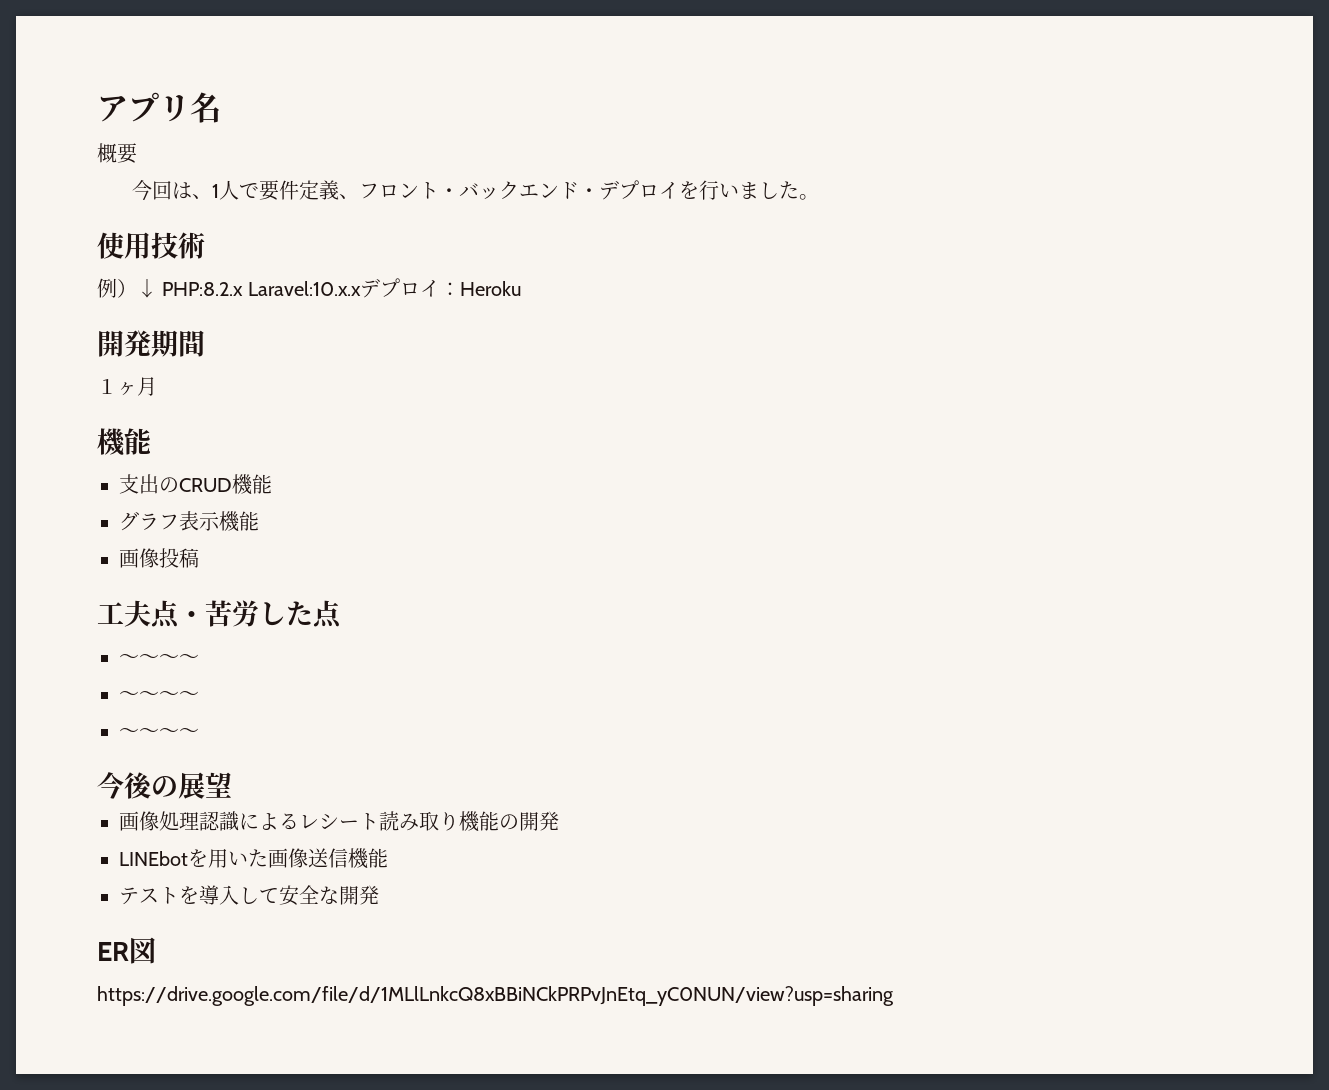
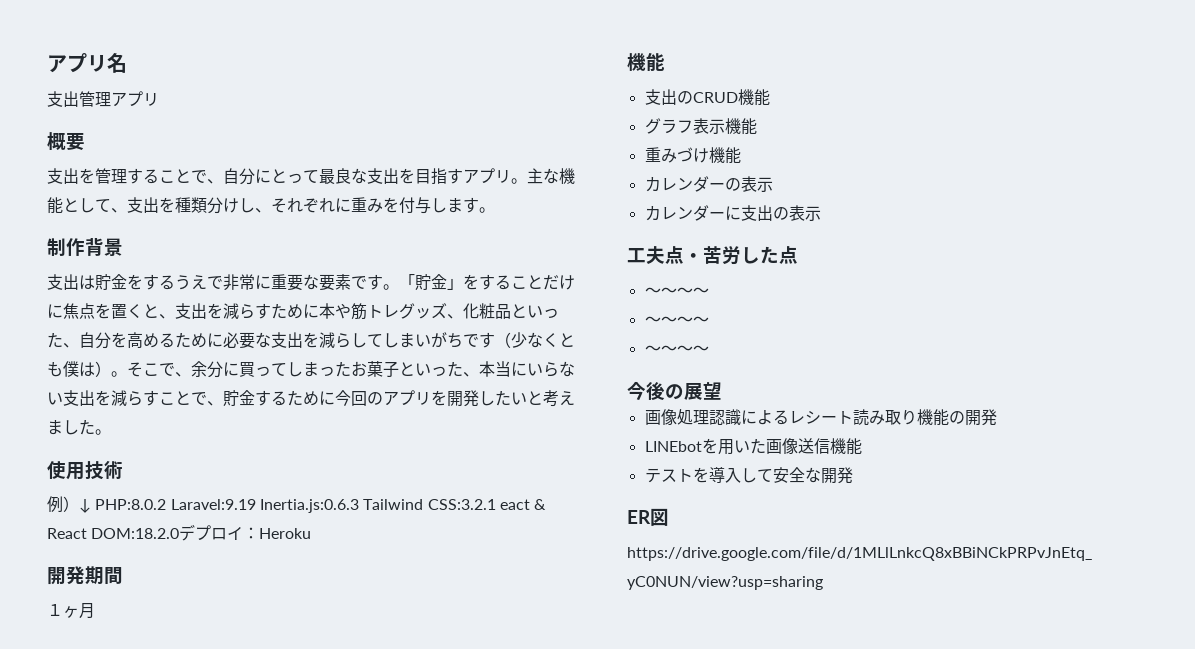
+ 支出管理アプリ
  概要
- 今回は、1人で要件定義、フロント・バックエンド・デプロイを行いました。
+ 支出を管理することで、自分にとって最良な支出を目指すアプリ。主な機能として、支出を種類分けし、それぞれに重みを付与します。
+ 制作背景
+ 支出は貯金をするうえで非常に重要な要素です。「貯金」をすることだけに焦点を置くと、支出を減らすために本や筋トレグッズ、化粧品といった、自分を高めるために必要な支出を減らしてしまいがちです（少なくとも僕は）。そこで、余分に買ってしまったお菓子といった、本当にいらない支出を減らすことで、貯金するために今回のアプリを開発したいと考えました。
- 例）↓ PHP:8.2.x Laravel:10.x.xデプロイ：Heroku
+ 例）↓ PHP:8.0.2 Laravel:9.19 Inertia.js:0.6.3 Tailwind CSS:3.2.1 eact & React DOM:18.2.0デプロイ：Heroku
- 画像投稿
+ 重みづけ機能
+ カレンダーの表示
+ カレンダーに支出の表示

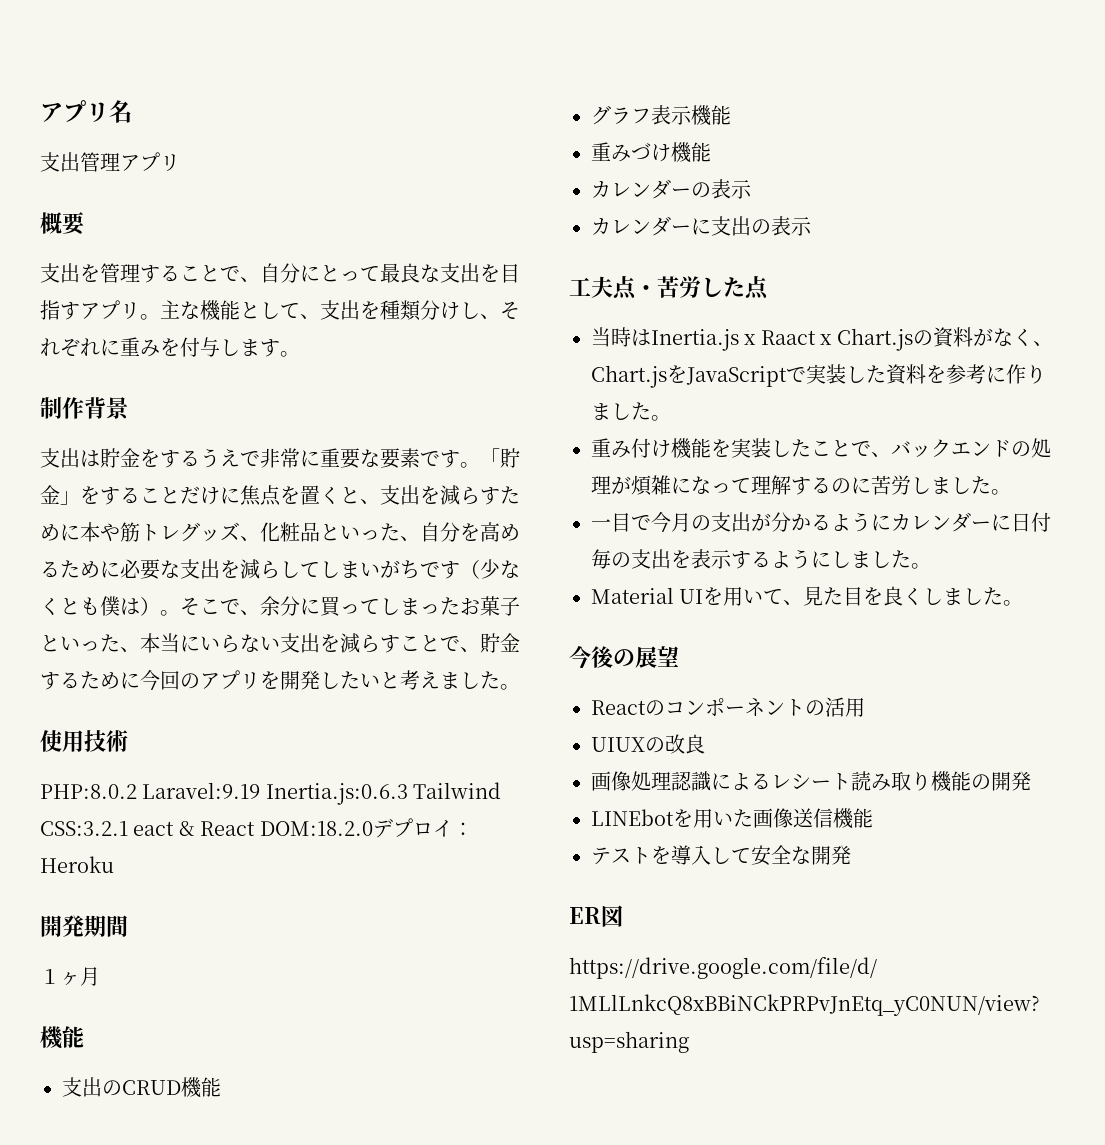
- 例）↓ PHP:8.0.2 Laravel:9.19 Inertia.js:0.6.3 Tailwind CSS:3.2.1 eact & React DOM:18.2.0デプロイ：Heroku
+ PHP:8.0.2 Laravel:9.19 Inertia.js:0.6.3 Tailwind CSS:3.2.1 eact & React DOM:18.2.0デプロイ：Heroku
  工夫点・苦労した点
- 〜〜〜〜
- 〜〜〜〜
- 〜〜〜〜
+ 当時はInertia.js x Raact x Chart.jsの資料がなく、Chart.jsをJavaScriptで実装した資料を参考に作りました。
+ 重み付け機能を実装したことで、バックエンドの処理が煩雑になって理解するのに苦労しました。
+ 一目で今月の支出が分かるようにカレンダーに日付毎の支出を表示するようにしました。
+ Material UIを用いて、見た目を良くしました。
  今後の展望
+ Reactのコンポーネントの活用
+ UIUXの改良

